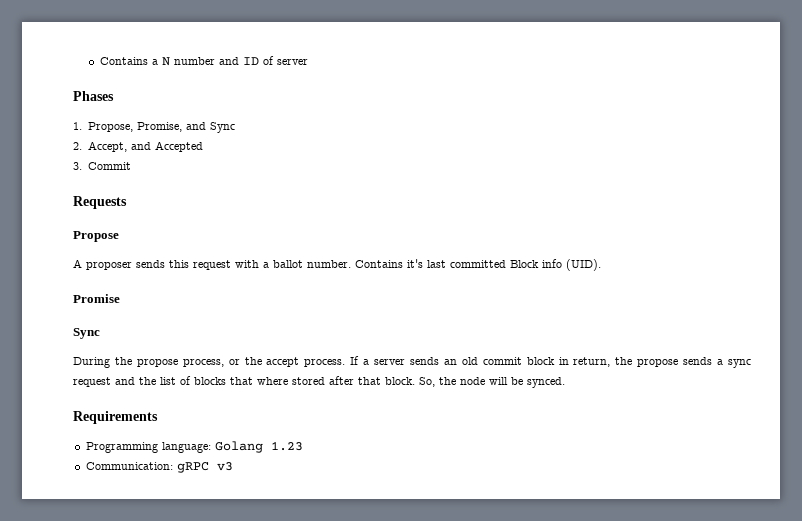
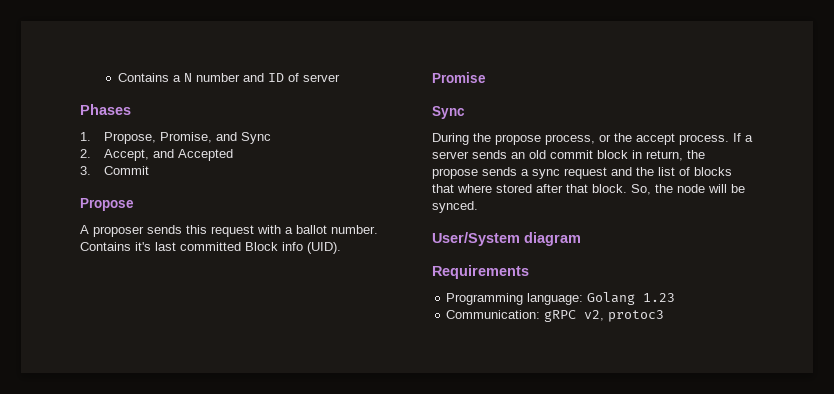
- Requests
+ User/System diagram
- Communication: gRPC v3
+ Communication: gRPC v2, protoc3

